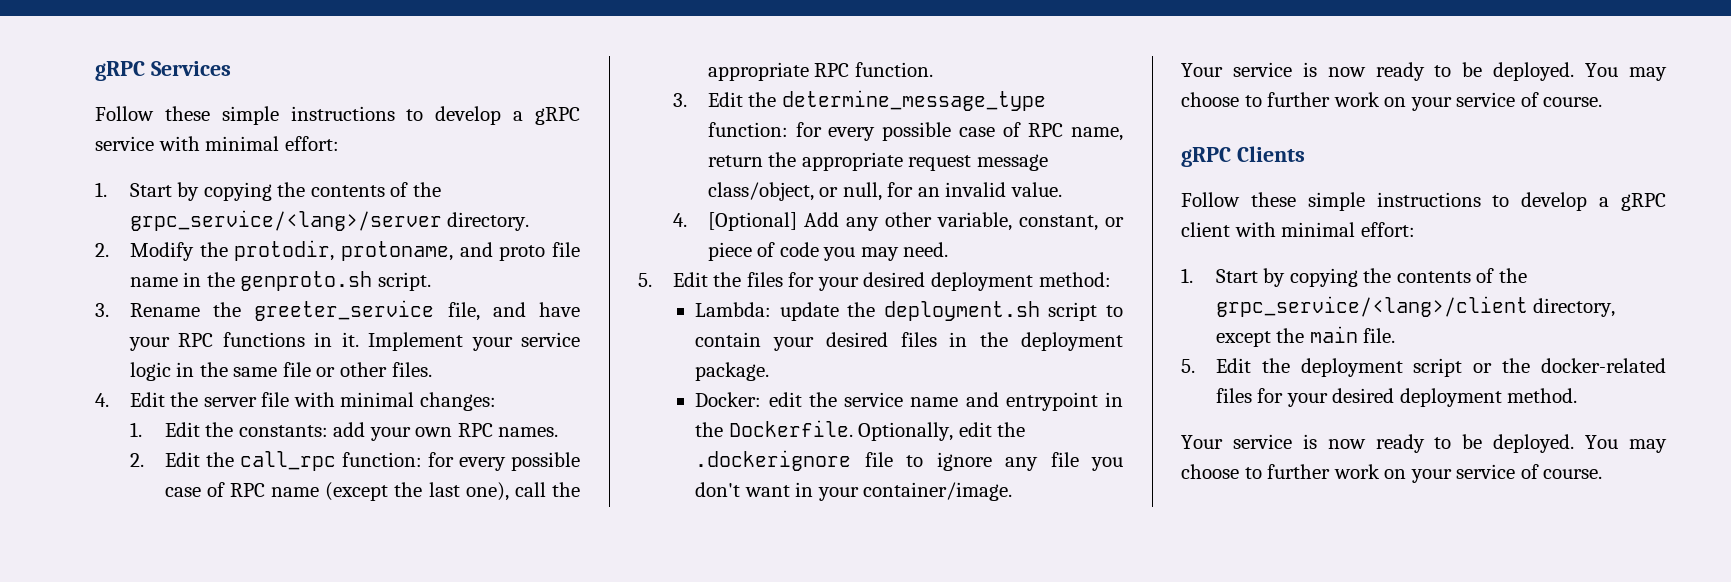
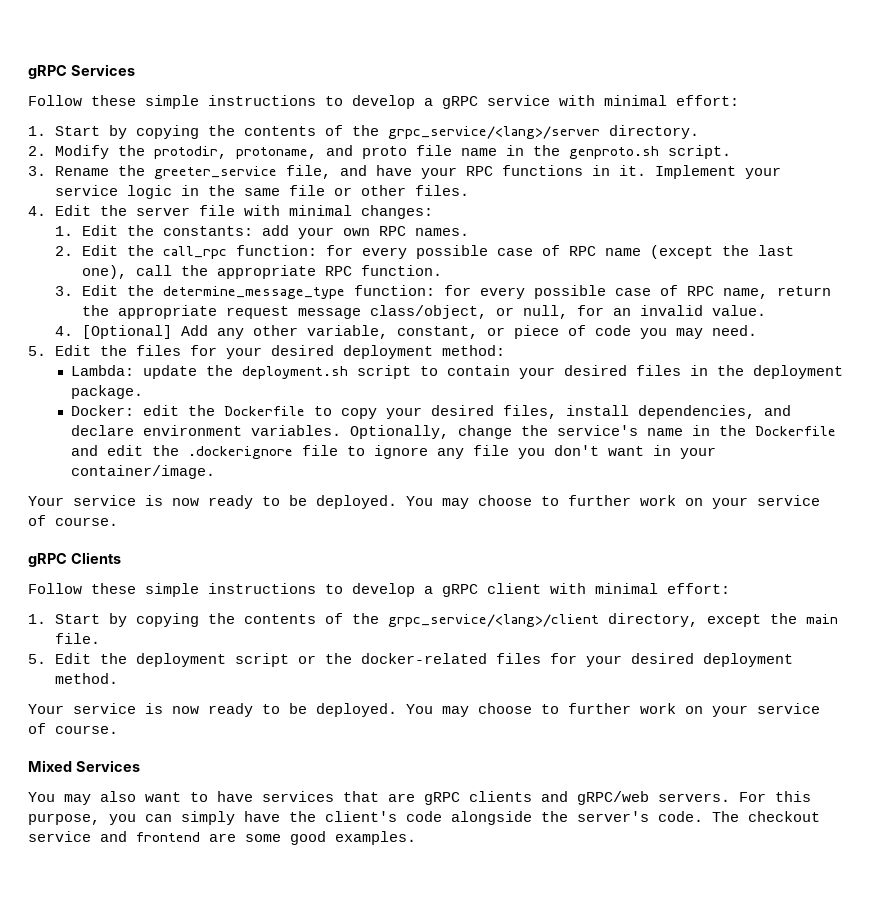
- Docker: edit the service name and entrypoint in the Dockerfile. Optionally, edit the .dockerignore file to ignore any file you don't want in your container/image.
+ Docker: edit the Dockerfile to copy your desired files, install dependencies, and declare environment variables. Optionally, change the service's name in the Dockerfile and edit the .dockerignore file to ignore any file you don't want in your container/image.
+ Mixed Services
+ You may also want to have services that are gRPC clients and gRPC/web servers. For this purpose, you can simply have the client's code alongside the server's code. The checkout service and frontend are some good examples.

